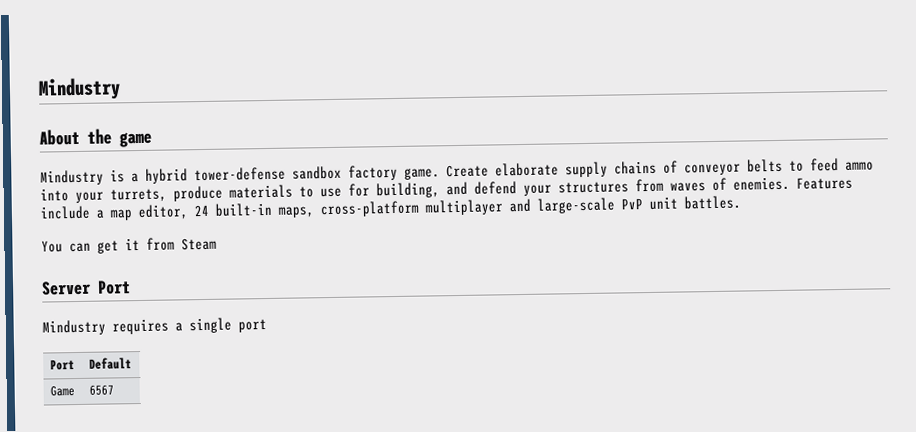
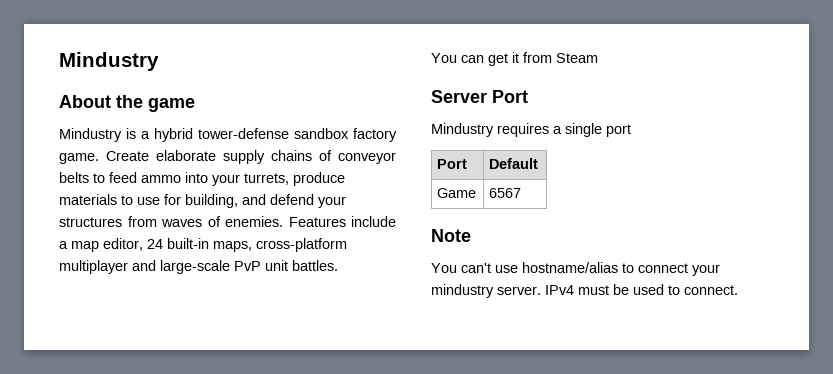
+ Note
+ You can't use hostname/alias to connect your mindustry server. IPv4 must be used to connect.

